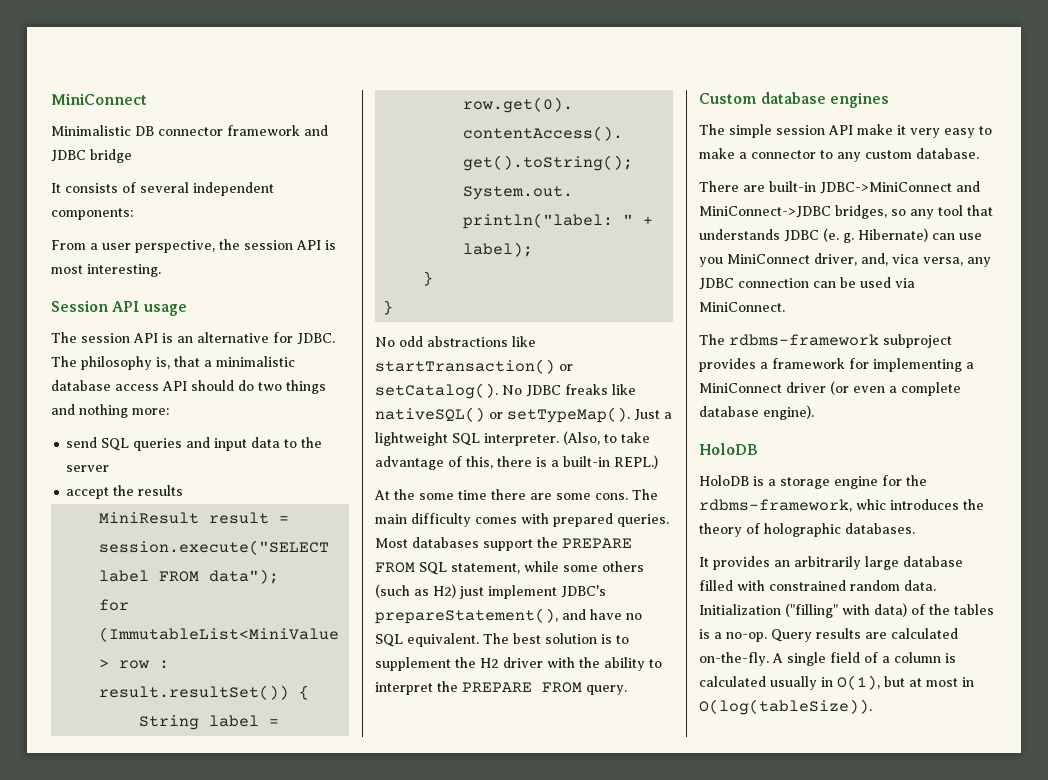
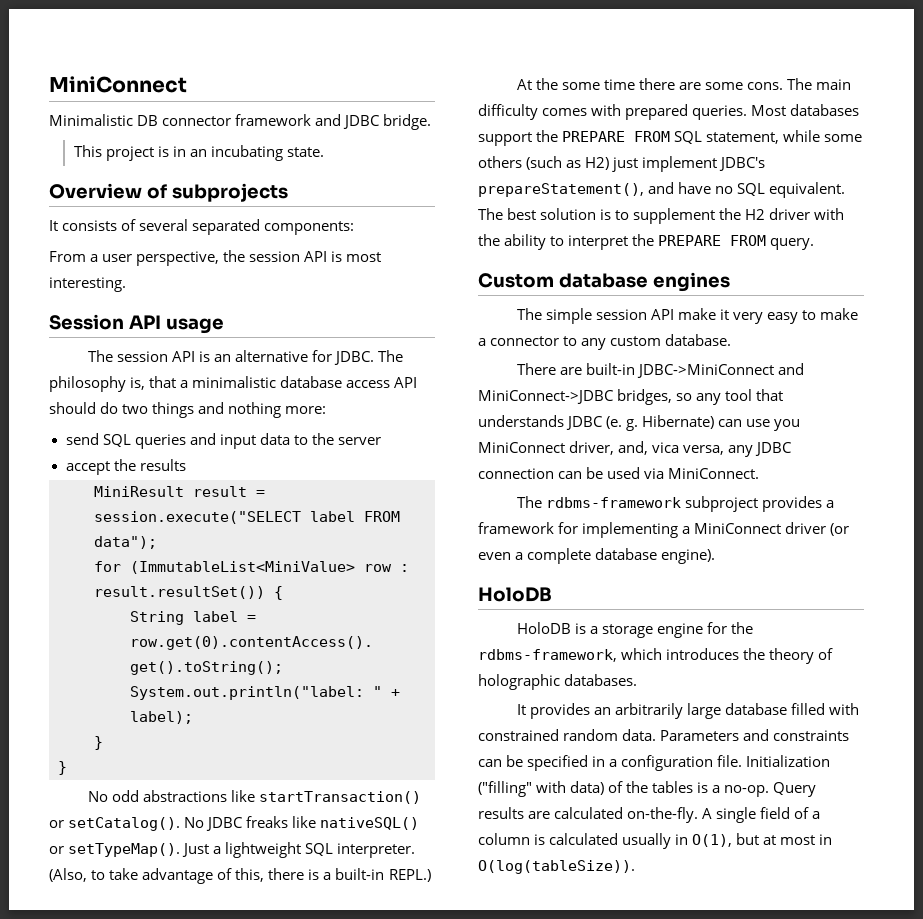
- Minimalistic DB connector framework and JDBC bridge
+ Minimalistic DB connector framework and JDBC bridge.
+ This project is in an incubating state.
+ Overview of subprojects
- It consists of several independent components:
+ It consists of several separated components:
- HoloDB is a storage engine for the rdbms-framework, whic introduces the theory of holographic databases.
+ HoloDB is a storage engine for the rdbms-framework, which introduces the theory of holographic databases.
+ Parameters and constraints can be specified in a configuration file.

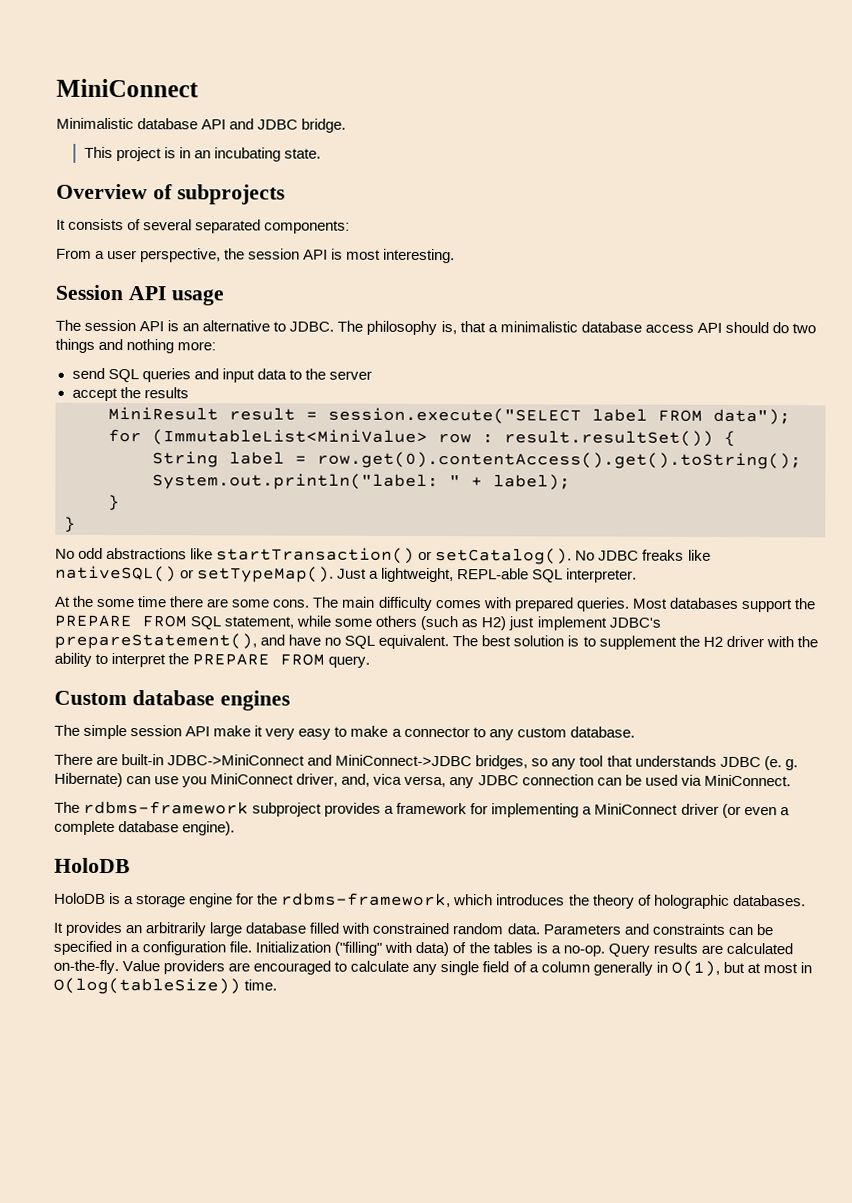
- Minimalistic DB connector framework and JDBC bridge.
+ Minimalistic database API and JDBC bridge.
- The session API is an alternative for JDBC.
+ The session API is an alternative to JDBC.
- Just a lightweight SQL interpreter. (Also, to take advantage of this, there is a built-in REPL.)
+ Just a lightweight, REPL-able SQL interpreter.
- A single field of a column is calculated usually in O(1), but at most in O(log(tableSize)).
+ Value providers are encouraged to calculate any single field of a column generally in O(1), but at most in O(log(tableSize)) time.

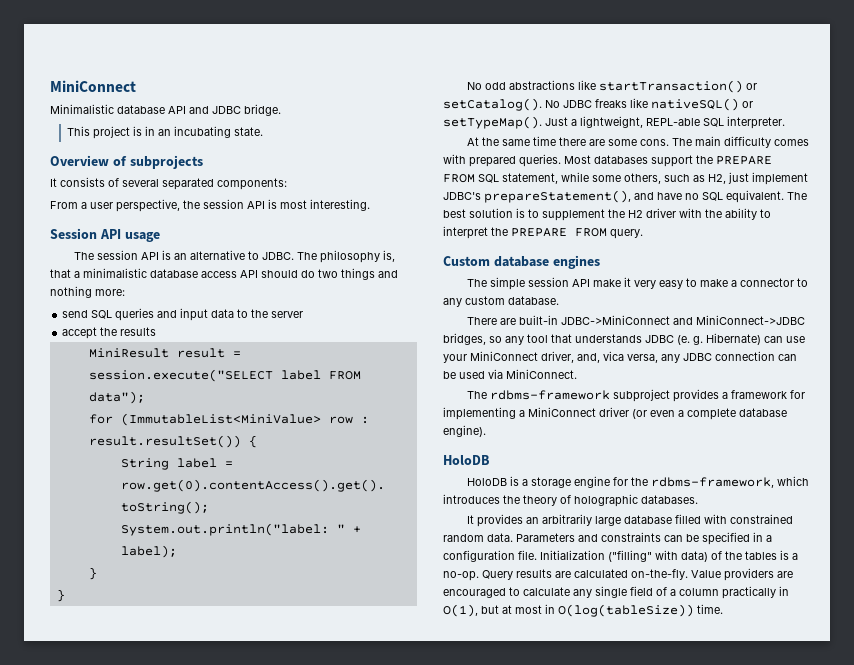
- At the some time there are some cons.
+ At the same time there are some cons.
- Most databases support the PREPARE FROM SQL statement, while some others (such as H2) just implement JDBC's prepareStatement(), and have no SQL equivalent.
+ Most databases support the PREPARE FROM SQL statement, while some others, such as H2, just implement JDBC's prepareStatement(), and have no SQL equivalent.
- Hibernate) can use you MiniConnect driver, and, vica versa, any JDBC connection can be used via MiniConnect.
+ Hibernate) can use your MiniConnect driver, and, vica versa, any JDBC connection can be used via MiniConnect.
- Value providers are encouraged to calculate any single field of a column generally in O(1), but at most in O(log(tableSize)) time.
+ Value providers are encouraged to calculate any single field of a column practically in O(1), but at most in O(log(tableSize)) time.

